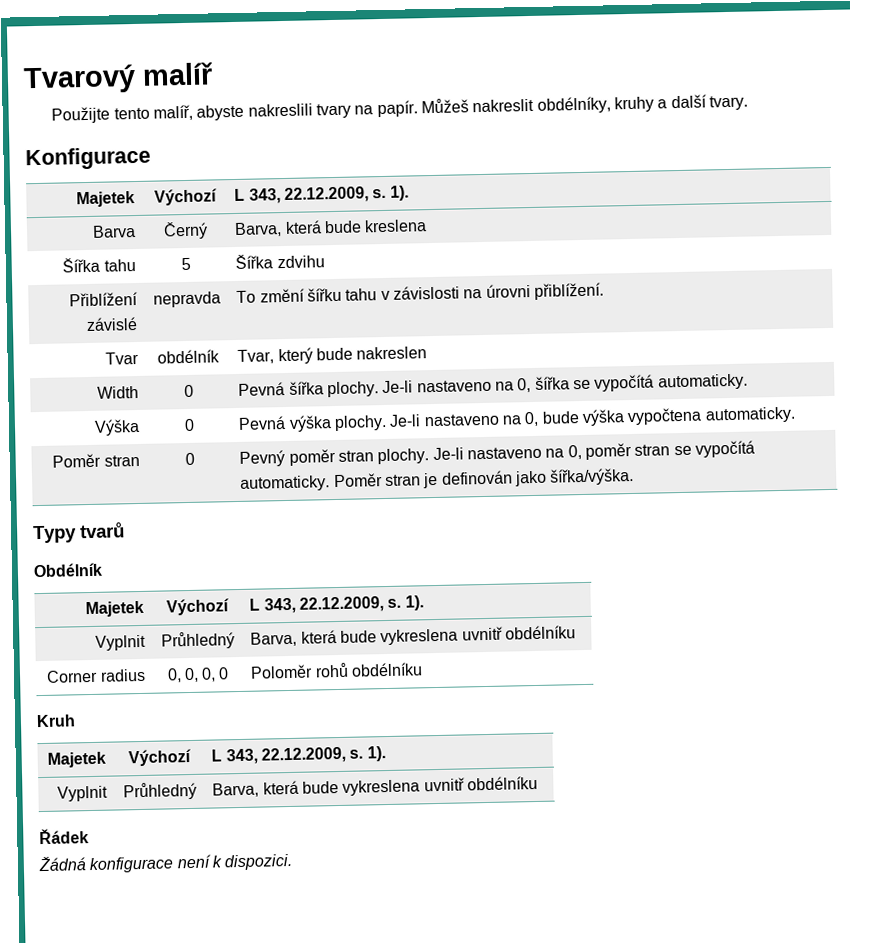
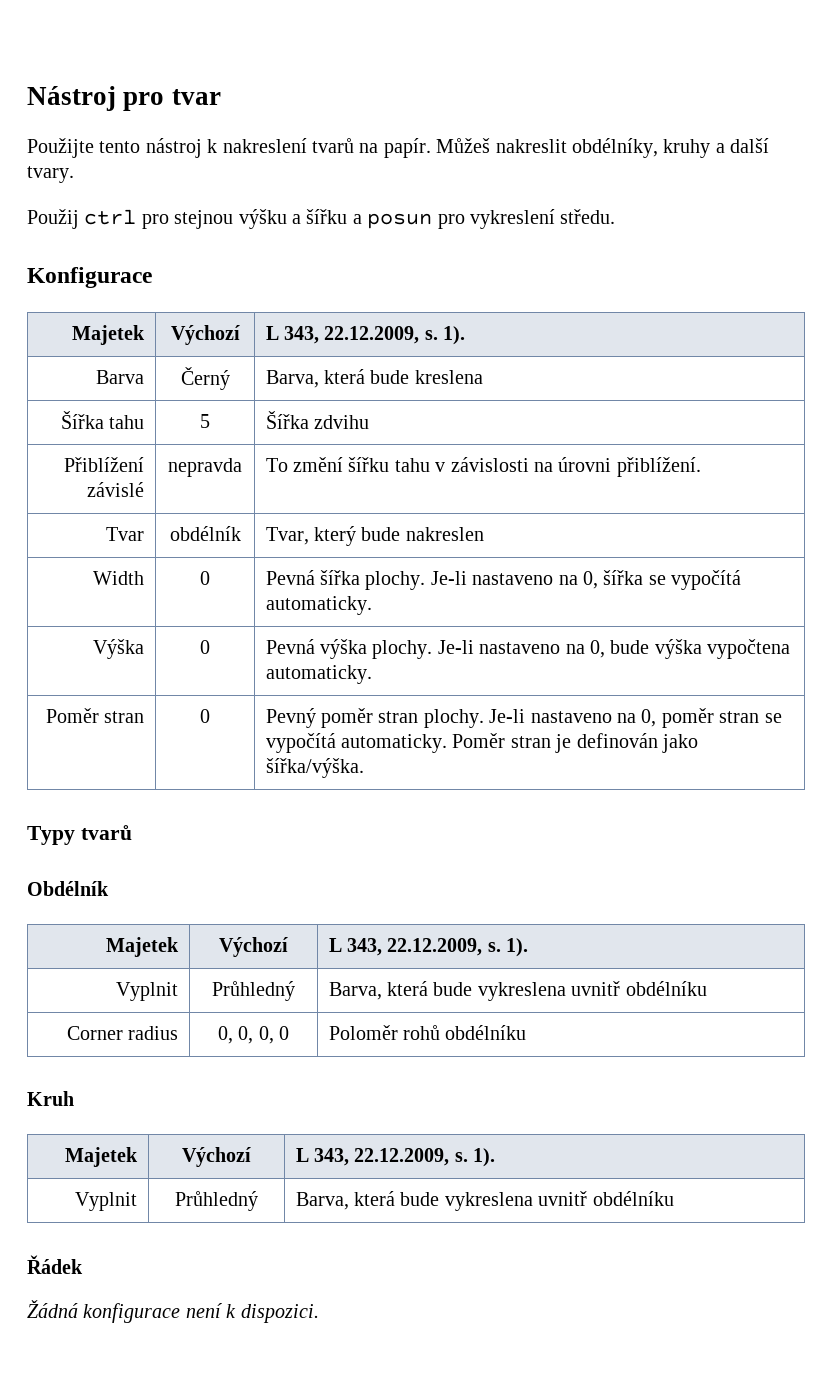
- Tvarový malíř
+ Nástroj pro tvar
- Použijte tento malíř, abyste nakreslili tvary na papír.
+ Použijte tento nástroj k nakreslení tvarů na papír.
+ Použij ctrl pro stejnou výšku a šířku a posun pro vykreslení středu.

